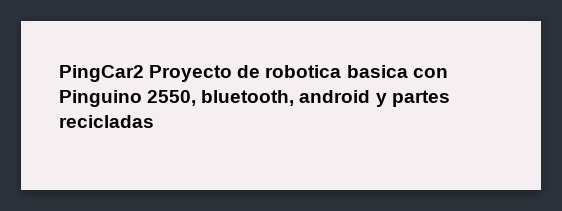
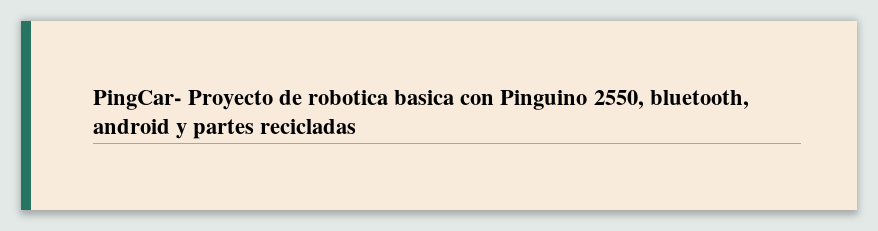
- PingCar2 Proyecto de robotica basica con Pinguino 2550, bluetooth, android y partes recicladas
+ PingCar- Proyecto de robotica basica con Pinguino 2550, bluetooth, android y partes recicladas

